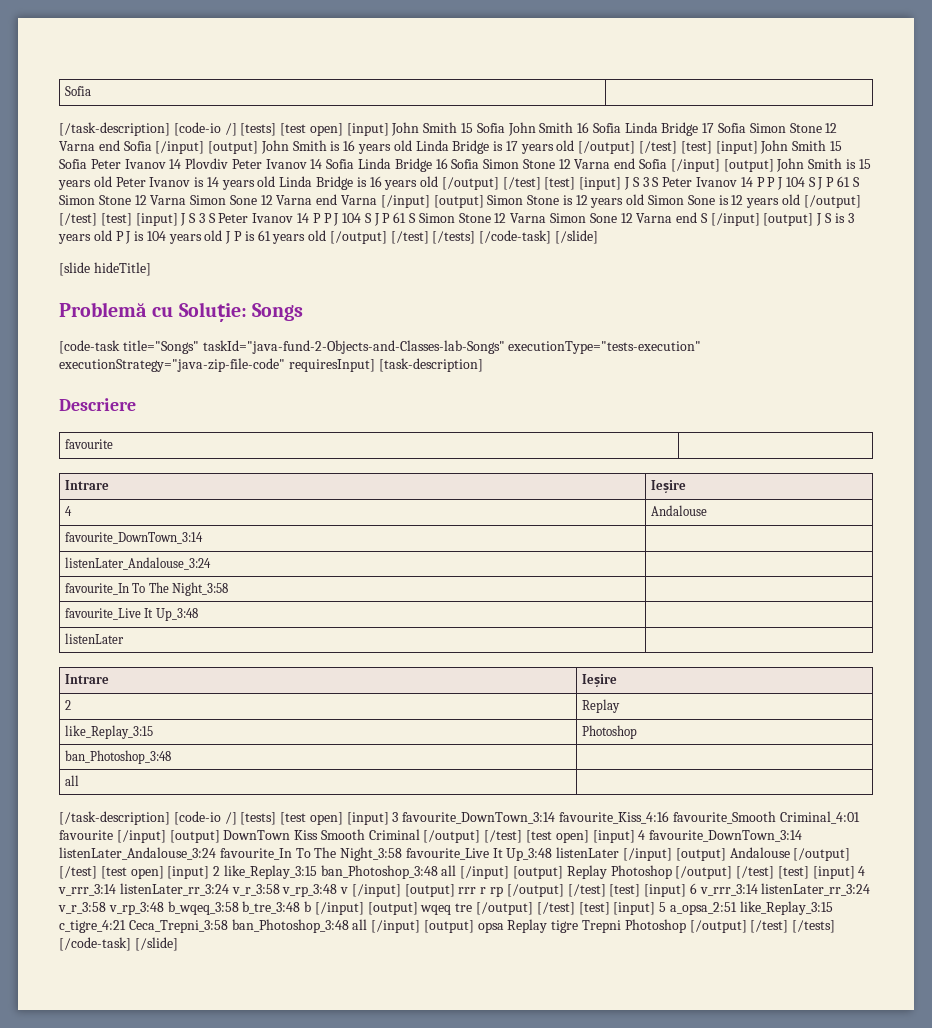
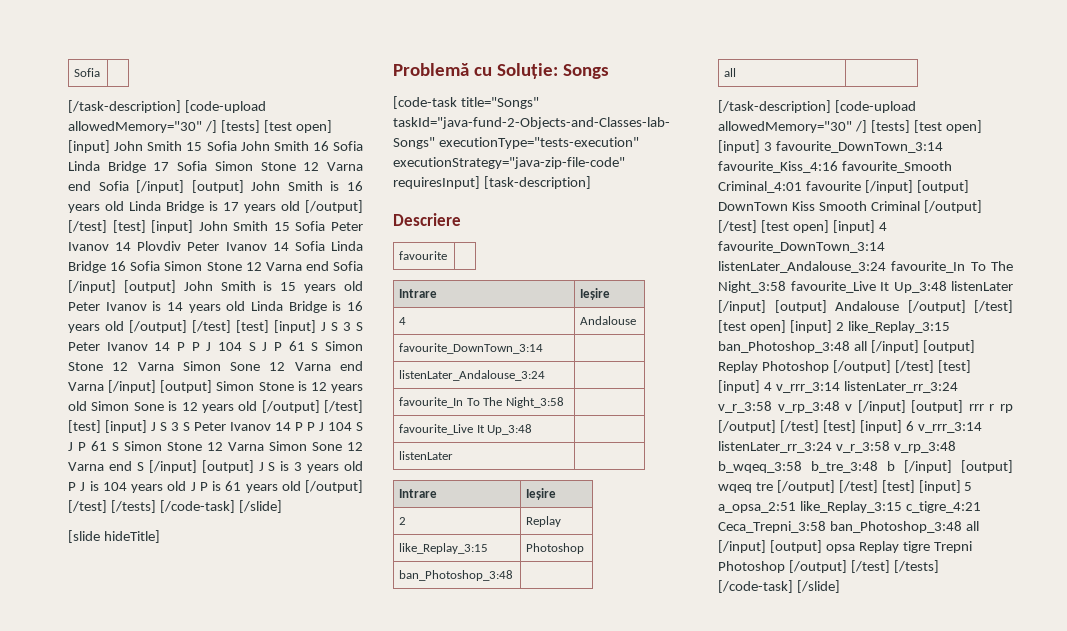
- [/task-description] [code-io /] [tests] [test open] [input] John Smith 15 Sofia John Smith 16 Sofia Linda Bridge 17 Sofia Simon Stone 12 Varna end Sofia [/input] [output] John Smith is 16 years old Linda Bridge is 17 years old [/output] [/test] [test] [input] John Smith 15 Sofia Peter Ivanov 14 Plovdiv Peter Ivanov 14 Sofia Linda Bridge 16 Sofia Simon Stone 12 Varna end Sofia [/input] [output] John Smith is 15 years old Peter Ivanov is 14 years old Linda Bridge is 16 years old [/output] [/test] [test] [input] J S 3 S Peter Ivanov 14 P P J 104 S J P 61 S Simon Stone 12 Varna Simon Sone 12 Varna end Varna [/input] [output] Simon Stone is 12 years old Simon Sone is 12 years old [/output] [/test] [test] [input] J S 3 S Peter Ivanov 14 P P J 104 S J P 61 S Simon Stone 12 Varna Simon Sone 12 Varna end S [/input] [output] J S is 3 years old P J is 104 years old J P is 61 years old [/output] [/test] [/tests] [/code-task] [/slide]
+ [/task-description] [code-upload allowedMemory="30" /] [tests] [test open] [input] John Smith 15 Sofia John Smith 16 Sofia Linda Bridge 17 Sofia Simon Stone 12 Varna end Sofia [/input] [output] John Smith is 16 years old Linda Bridge is 17 years old [/output] [/test] [test] [input] John Smith 15 Sofia Peter Ivanov 14 Plovdiv Peter Ivanov 14 Sofia Linda Bridge 16 Sofia Simon Stone 12 Varna end Sofia [/input] [output] John Smith is 15 years old Peter Ivanov is 14 years old Linda Bridge is 16 years old [/output] [/test] [test] [input] J S 3 S Peter Ivanov 14 P P J 104 S J P 61 S Simon Stone 12 Varna Simon Sone 12 Varna end Varna [/input] [output] Simon Stone is 12 years old Simon Sone is 12 years old [/output] [/test] [test] [input] J S 3 S Peter Ivanov 14 P P J 104 S J P 61 S Simon Stone 12 Varna Simon Sone 12 Varna end S [/input] [output] J S is 3 years old P J is 104 years old J P is 61 years old [/output] [/test] [/tests] [/code-task] [/slide]
- [/task-description] [code-io /] [tests] [test open] [input] 3 favourite_DownTown_3:14 favourite_Kiss_4:16 favourite_Smooth Criminal_4:01 favourite [/input] [output] DownTown Kiss Smooth Criminal [/output] [/test] [test open] [input] 4 favourite_DownTown_3:14 listenLater_Andalouse_3:24 favourite_In To The Night_3:58 favourite_Live It Up_3:48 listenLater [/input] [output] Andalouse [/output] [/test] [test open] [input] 2 like_Replay_3:15 ban_Photoshop_3:48 all [/input] [output] Replay Photoshop [/output] [/test] [test] [input] 4 v_rrr_3:14 listenLater_rr_3:24 v_r_3:58 v_rp_3:48 v [/input] [output] rrr r rp [/output] [/test] [test] [input] 6 v_rrr_3:14 listenLater_rr_3:24 v_r_3:58 v_rp_3:48 b_wqeq_3:58 b_tre_3:48 b [/input] [output] wqeq tre [/output] [/test] [test] [input] 5 a_opsa_2:51 like_Replay_3:15 c_tigre_4:21 Ceca_Trepni_3:58 ban_Photoshop_3:48 all [/input] [output] opsa Replay tigre Trepni Photoshop [/output] [/test] [/tests] [/code-task] [/slide]
+ [/task-description] [code-upload allowedMemory="30" /] [tests] [test open] [input] 3 favourite_DownTown_3:14 favourite_Kiss_4:16 favourite_Smooth Criminal_4:01 favourite [/input] [output] DownTown Kiss Smooth Criminal [/output] [/test] [test open] [input] 4 favourite_DownTown_3:14 listenLater_Andalouse_3:24 favourite_In To The Night_3:58 favourite_Live It Up_3:48 listenLater [/input] [output] Andalouse [/output] [/test] [test open] [input] 2 like_Replay_3:15 ban_Photoshop_3:48 all [/input] [output] Replay Photoshop [/output] [/test] [test] [input] 4 v_rrr_3:14 listenLater_rr_3:24 v_r_3:58 v_rp_3:48 v [/input] [output] rrr r rp [/output] [/test] [test] [input] 6 v_rrr_3:14 listenLater_rr_3:24 v_r_3:58 v_rp_3:48 b_wqeq_3:58 b_tre_3:48 b [/input] [output] wqeq tre [/output] [/test] [test] [input] 5 a_opsa_2:51 like_Replay_3:15 c_tigre_4:21 Ceca_Trepni_3:58 ban_Photoshop_3:48 all [/input] [output] opsa Replay tigre Trepni Photoshop [/output] [/test] [/tests] [/code-task] [/slide]

